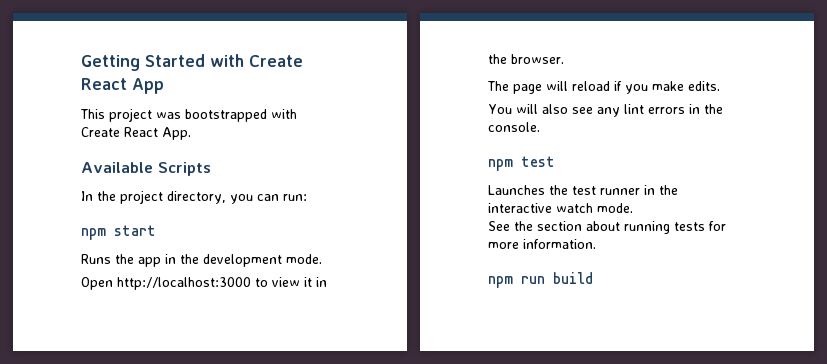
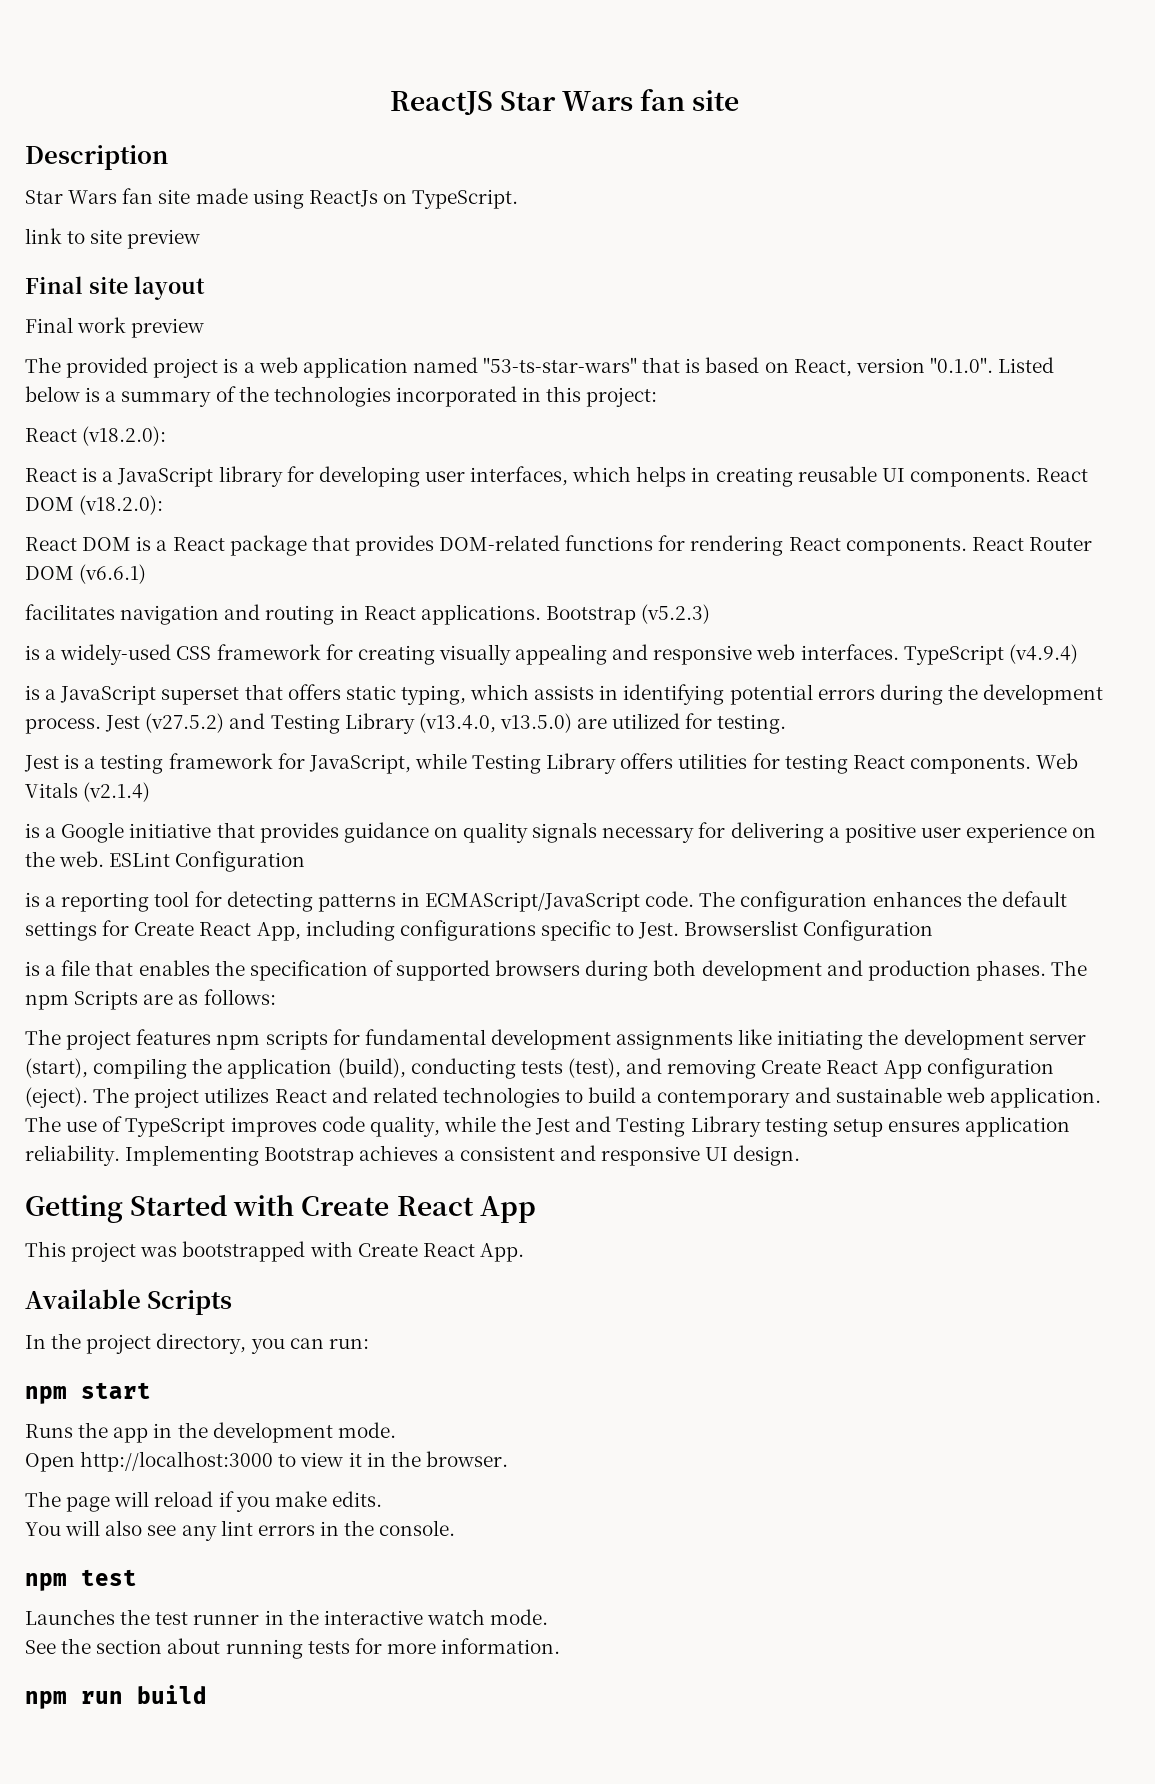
+ ReactJS Star Wars fan site
+ Description
+ Star Wars fan site made using ReactJs on TypeScript.
+ link to site preview
+ Final site layout
+ Final work preview
+ The provided project is a web application named "53-ts-star-wars" that is based on React, version "0.1.0". Listed below is a summary of the technologies incorporated in this project:
+ React (v18.2.0):
+ React is a JavaScript library for developing user interfaces, which helps in creating reusable UI components. React DOM (v18.2.0):
+ React DOM is a React package that provides DOM-related functions for rendering React components. React Router DOM (v6.6.1)
+ facilitates navigation and routing in React applications. Bootstrap (v5.2.3)
+ is a widely-used CSS framework for creating visually appealing and responsive web interfaces. TypeScript (v4.9.4)
+ is a JavaScript superset that offers static typing, which assists in identifying potential errors during the development process. Jest (v27.5.2) and Testing Library (v13.4.0, v13.5.0) are utilized for testing.
+ Jest is a testing framework for JavaScript, while Testing Library offers utilities for testing React components. Web Vitals (v2.1.4)
+ is a Google initiative that provides guidance on quality signals necessary for delivering a positive user experience on the web. ESLint Configuration
+ is a reporting tool for detecting patterns in ECMAScript/JavaScript code. The configuration enhances the default settings for Create React App, including configurations specific to Jest. Browserslist Configuration
+ is a file that enables the specification of supported browsers during both development and production phases. The npm Scripts are as follows:
+ The project features npm scripts for fundamental development assignments like initiating the development server (start), compiling the application (build), conducting tests (test), and removing Create React App configuration (eject). The project utilizes React and related technologies to build a contemporary and sustainable web application. The use of TypeScript improves code quality, while the Jest and Testing Library testing setup ensures application reliability. Implementing Bootstrap achieves a consistent and responsive UI design.

